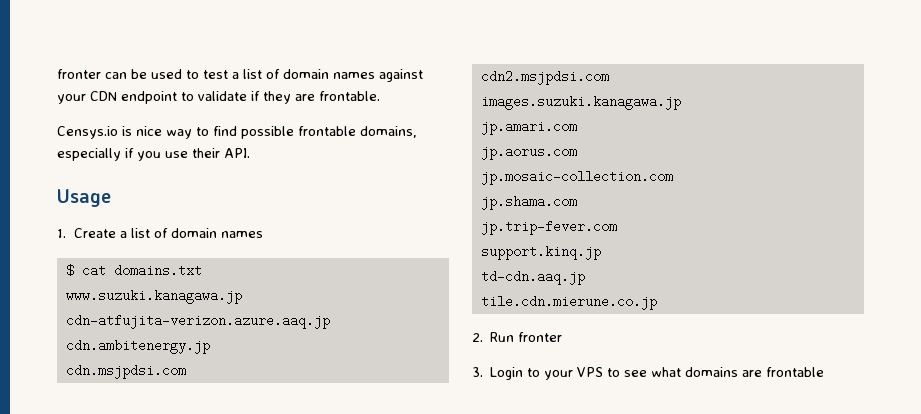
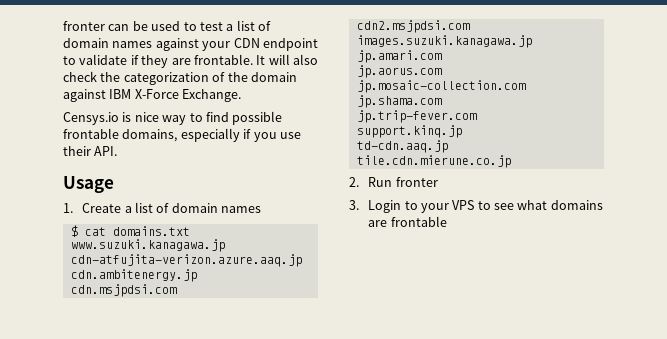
+ It will also check the categorization of the domain against IBM X-Force Exchange.

